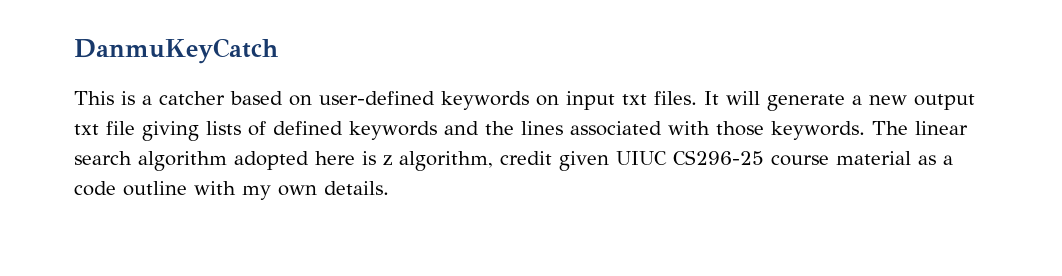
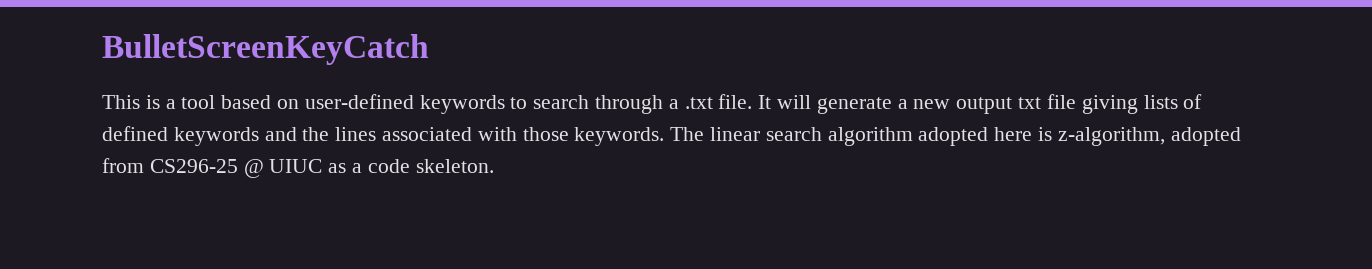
- DanmuKeyCatch
+ BulletScreenKeyCatch
- This is a catcher based on user-defined keywords on input txt files.
+ This is a tool based on user-defined keywords to search through a .txt file.
- The linear search algorithm adopted here is z algorithm, credit given UIUC CS296-25 course material as a code outline with my own details.
+ The linear search algorithm adopted here is z-algorithm, adopted from CS296-25 @ UIUC as a code skeleton.

